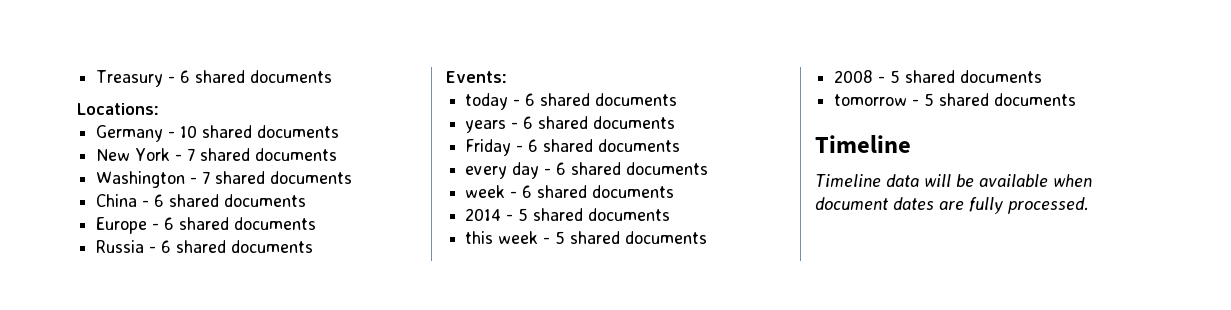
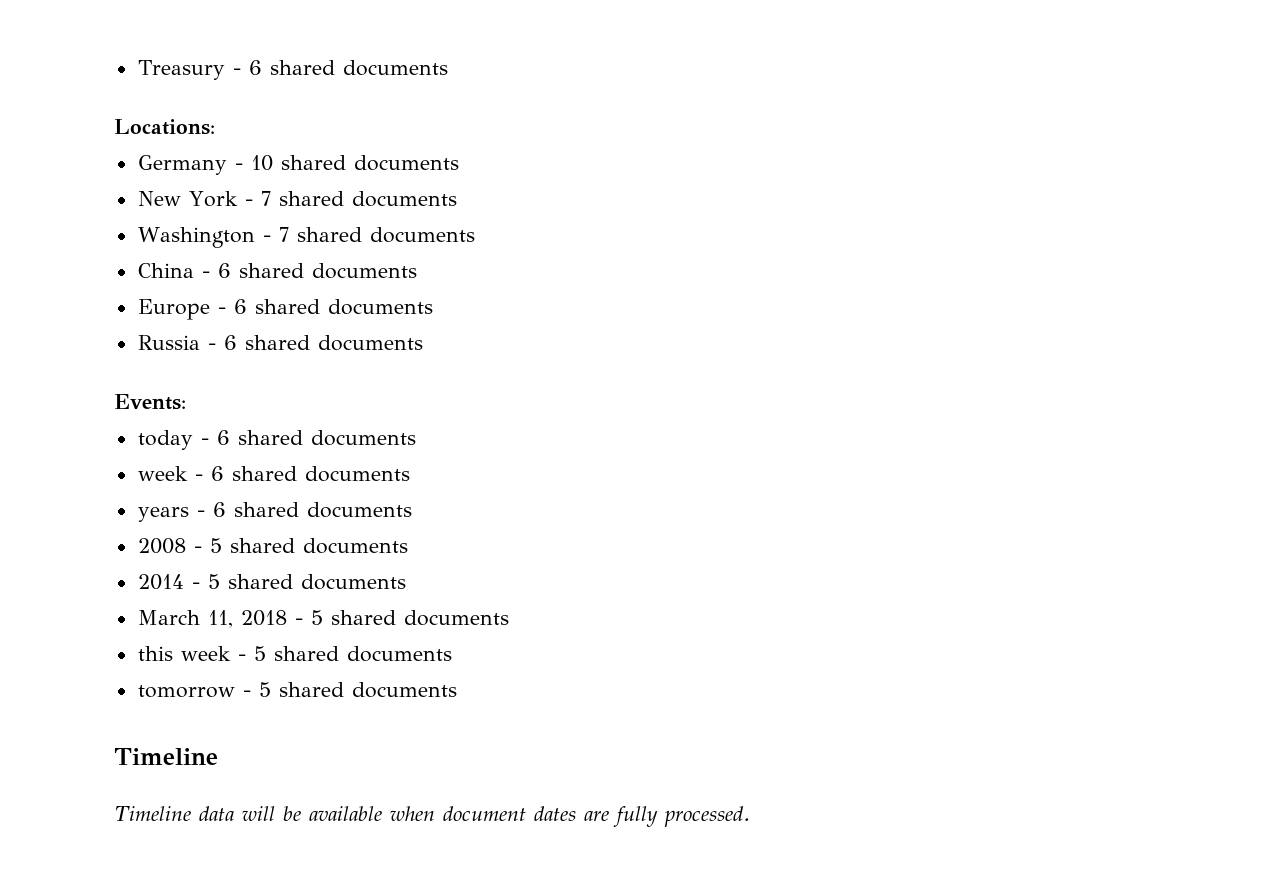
+ week - 6 shared documents
- Friday - 6 shared documents
- every day - 6 shared documents
- week - 6 shared documents
+ 2008 - 5 shared documents
+ March 11, 2018 - 5 shared documents
  this week - 5 shared documents
- 2008 - 5 shared documents

